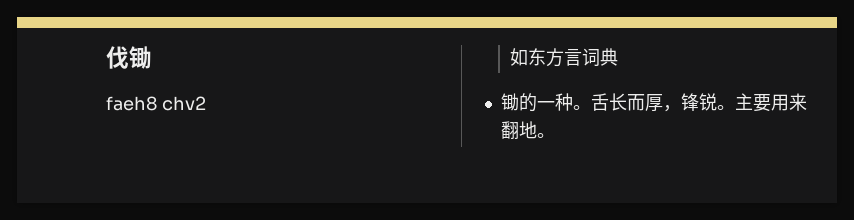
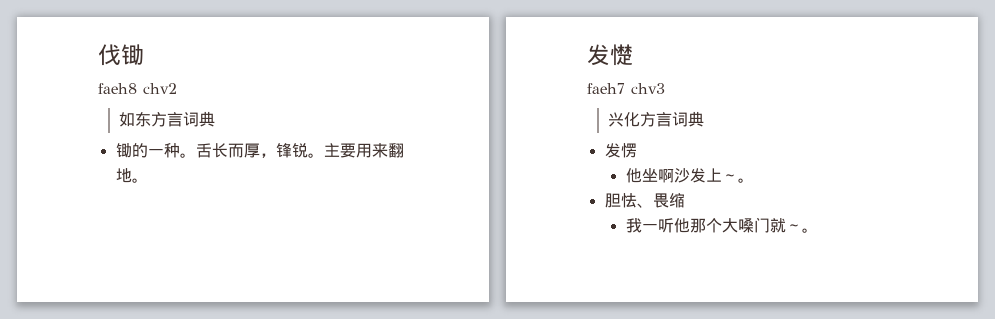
+ 发憷
+ faeh7 chv3
+ 兴化方言词典
+ 发愣
+ 他坐啊沙发上～。
+ 胆怯、畏缩
+ 我一听他那个大嗓门就～。

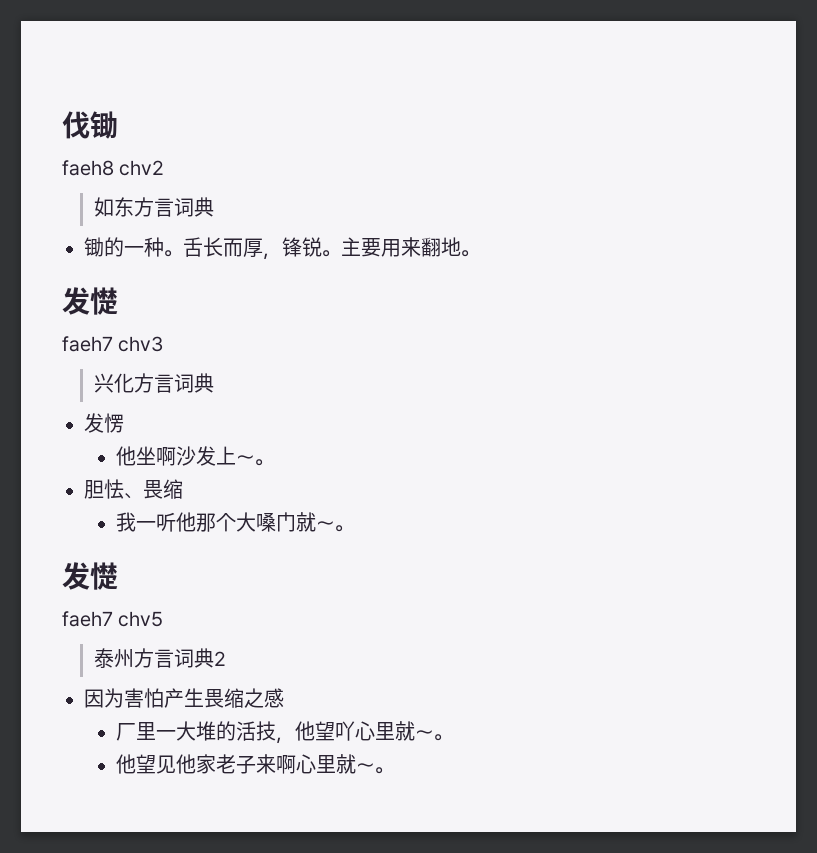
  我一听他那个大嗓门就～。
+ 发憷
+ faeh7 chv5
+ 泰州方言词典2
+ 因为害怕产生畏缩之感
+ 厂里一大堆的活技，他望吖心里就～。
+ 他望见他家老子来啊心里就～。

